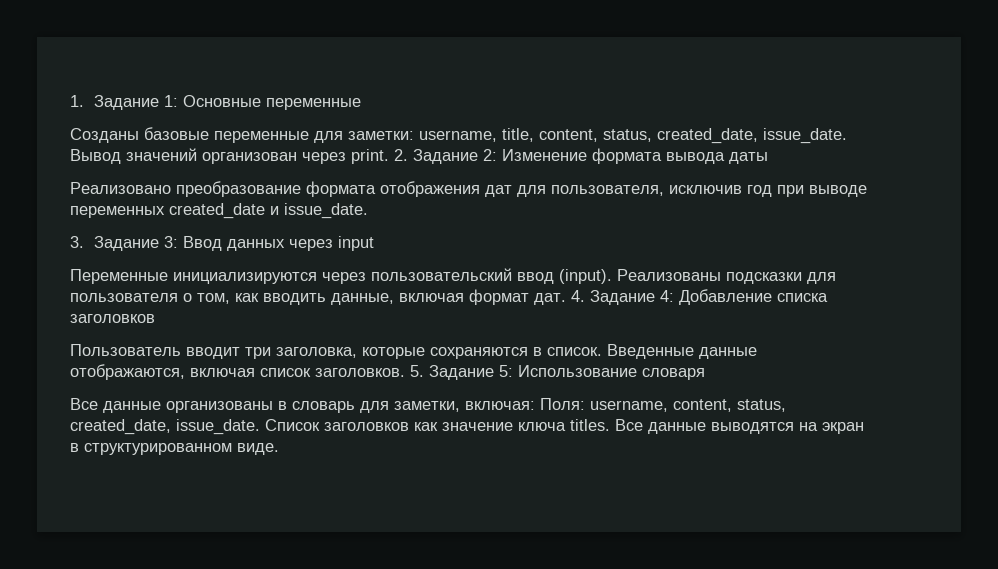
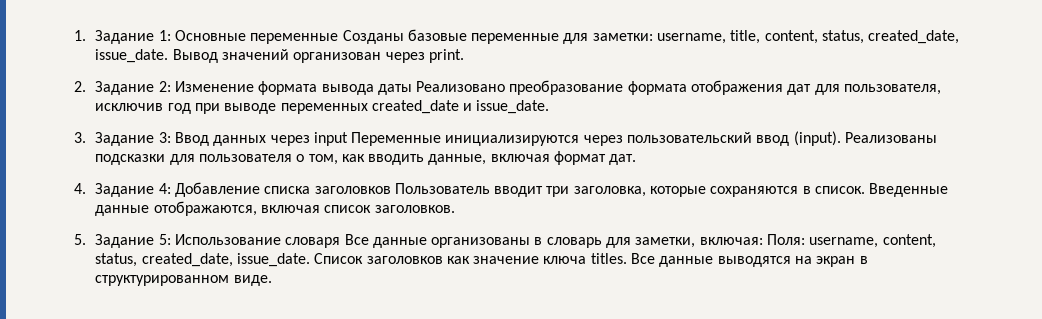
- 1. Задание 1: Основные переменные
- Созданы базовые переменные для заметки: username, title, content, status, created_date, issue_date.
+ 1. Задание 1: Основные переменные Созданы базовые переменные для заметки: username, title, content, status, created_date, issue_date.
- Вывод значений организован через print. 2. Задание 2: Изменение формата вывода даты
- Реализовано преобразование формата отображения дат для пользователя, исключив год при выводе переменных created_date и issue_date.
+ Вывод значений организован через print.
+ 2. Задание 2: Изменение формата вывода даты Реализовано преобразование формата отображения дат для пользователя, исключив год при выводе переменных created_date и issue_date.
- 3. Задание 3: Ввод данных через input
- Переменные инициализируются через пользовательский ввод (input).
+ 3. Задание 3: Ввод данных через input Переменные инициализируются через пользовательский ввод (input).
- Реализованы подсказки для пользователя о том, как вводить данные, включая формат дат. 4. Задание 4: Добавление списка заголовков
- Пользователь вводит три заголовка, которые сохраняются в список.
+ Реализованы подсказки для пользователя о том, как вводить данные, включая формат дат.
+ 4. Задание 4: Добавление списка заголовков Пользователь вводит три заголовка, которые сохраняются в список.
- Введенные данные отображаются, включая список заголовков. 5. Задание 5: Использование словаря
- Все данные организованы в словарь для заметки, включая: Поля: username, content, status, created_date, issue_date.
+ Введенные данные отображаются, включая список заголовков.
+ 5. Задание 5: Использование словаря Все данные организованы в словарь для заметки, включая: Поля: username, content, status, created_date, issue_date.

